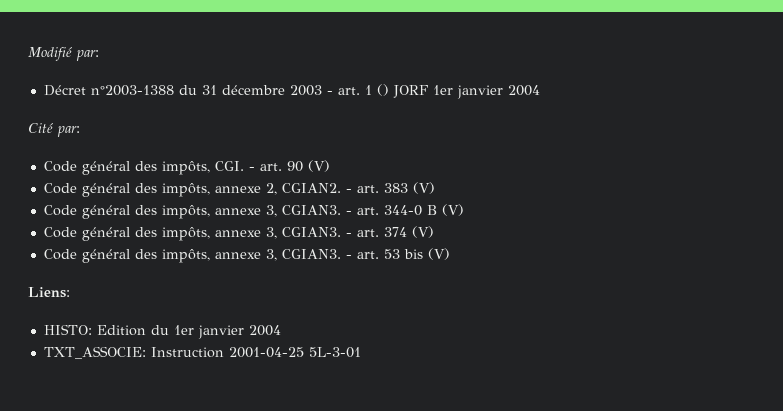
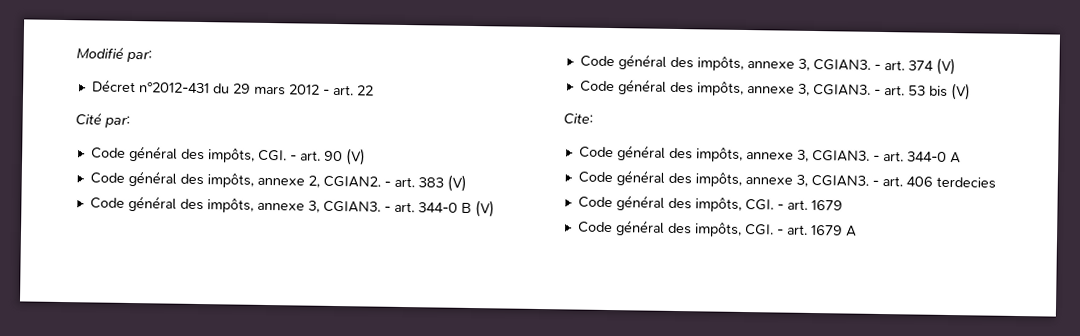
- Décret n°2003-1388 du 31 décembre 2003 - art. 1 () JORF 1er janvier 2004
+ Décret n°2012-431 du 29 mars 2012 - art. 22
- Liens:
- HISTO: Edition du 1er janvier 2004
- TXT_ASSOCIE: Instruction 2001-04-25 5L-3-01
+ Cite:
+ Code général des impôts, annexe 3, CGIAN3. - art. 344-0 A
+ Code général des impôts, annexe 3, CGIAN3. - art. 406 terdecies
+ Code général des impôts, CGI. - art. 1679
+ Code général des impôts, CGI. - art. 1679 A

